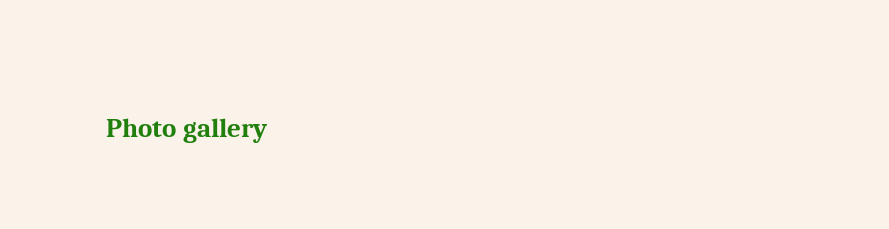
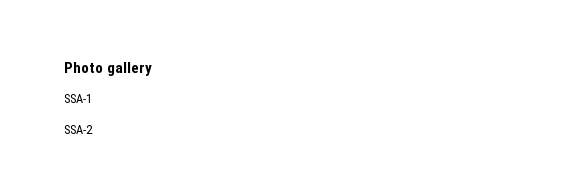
+ SSA-1
+ SSA-2

